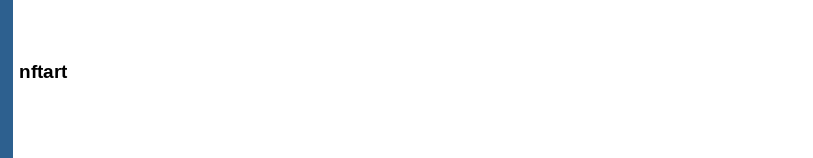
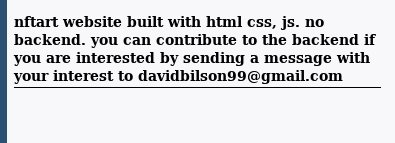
- nftart
+ nftart website built with html css, js. no backend. you can contribute to the backend if you are interested by sending a message with your interest to davidbilson99@gmail.com

